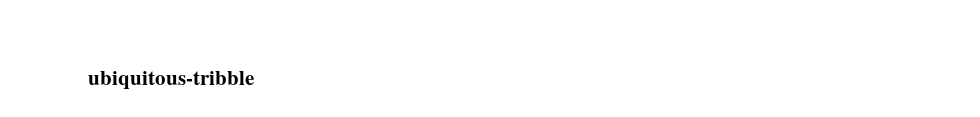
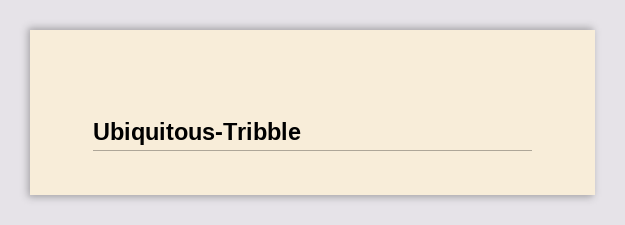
- ubiquitous-tribble
+ Ubiquitous-Tribble

